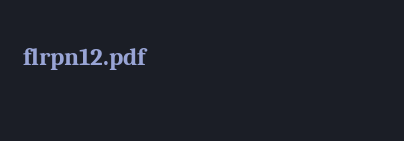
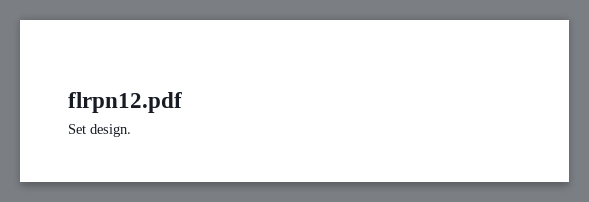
+ Set design.

